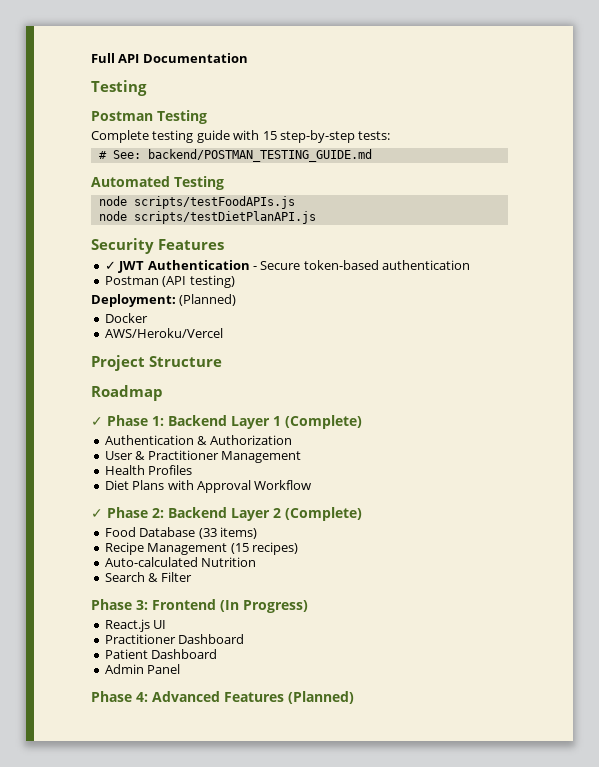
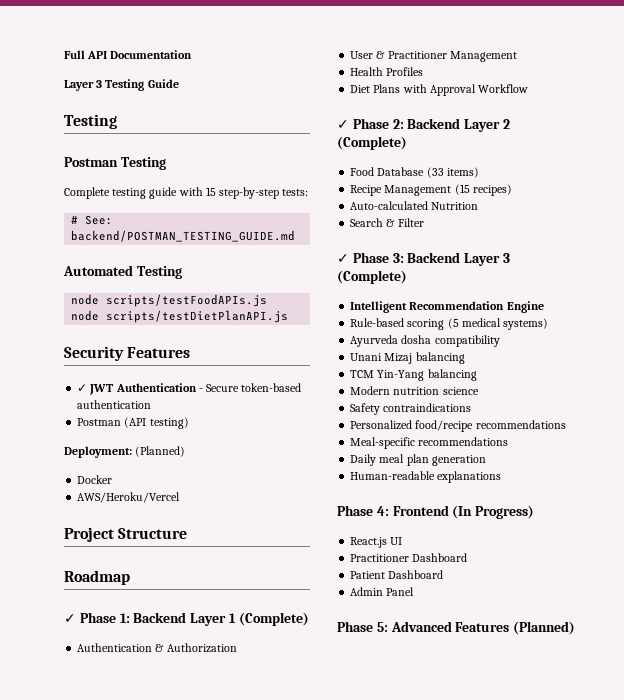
+ Layer 3 Testing Guide
- Phase 3: Frontend (In Progress)
+ ✓ Phase 3: Backend Layer 3 (Complete)
+ Intelligent Recommendation Engine
+ Rule-based scoring (5 medical systems)
+ Ayurveda dosha compatibility
+ Unani Mizaj balancing
+ TCM Yin-Yang balancing
+ Modern nutrition science
+ Safety contraindications
+ Personalized food/recipe recommendations
+ Meal-specific recommendations
+ Daily meal plan generation
+ Human-readable explanations
+ Phase 4: Frontend (In Progress)
- Phase 4: Advanced Features (Planned)
+ Phase 5: Advanced Features (Planned)

